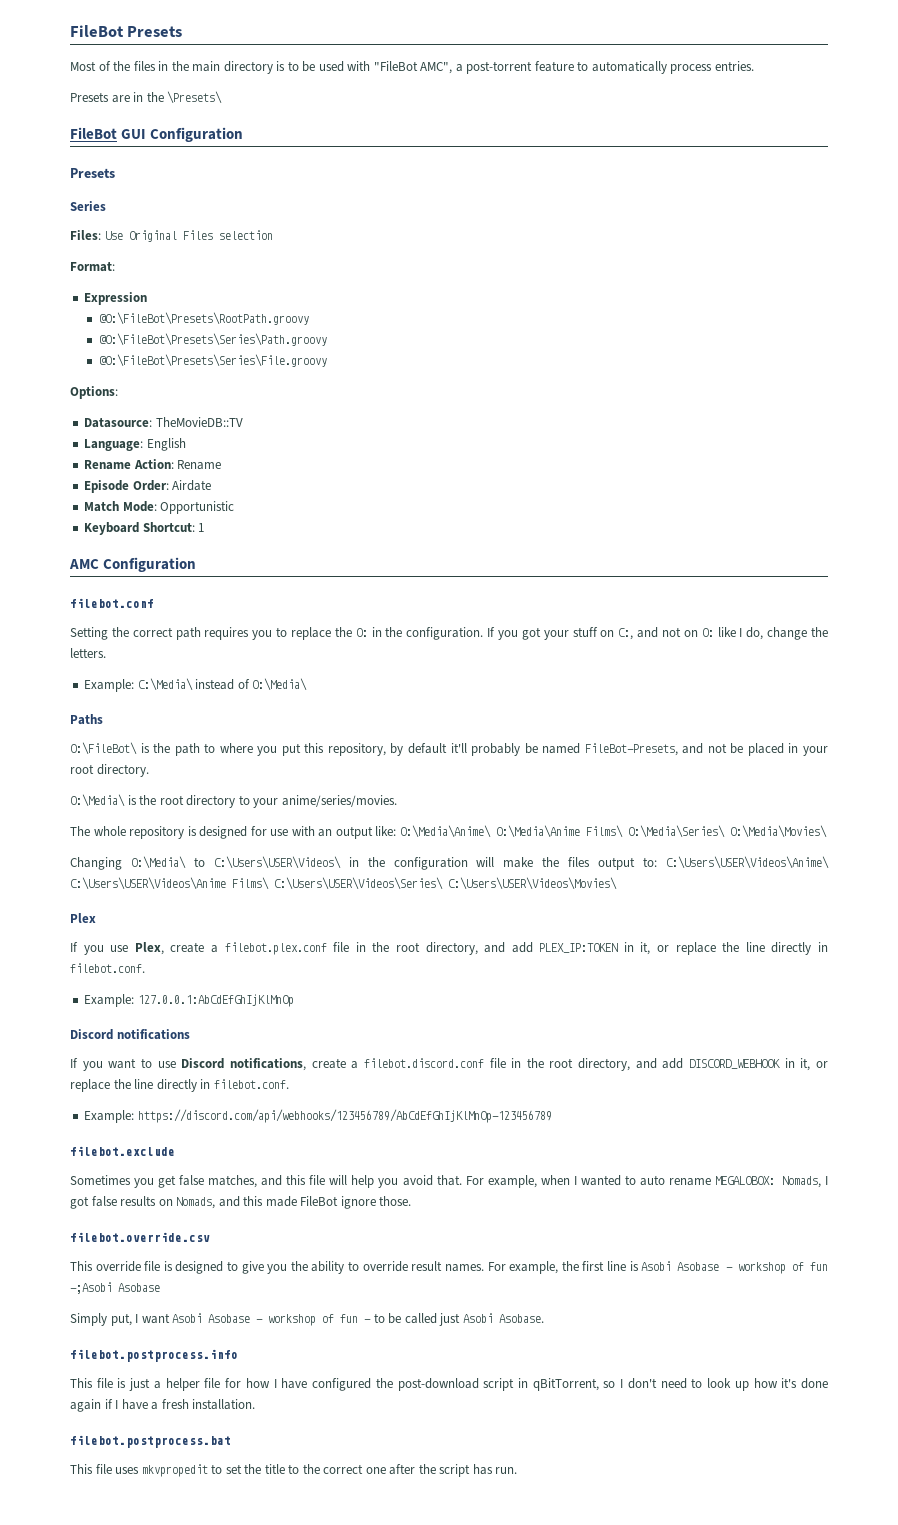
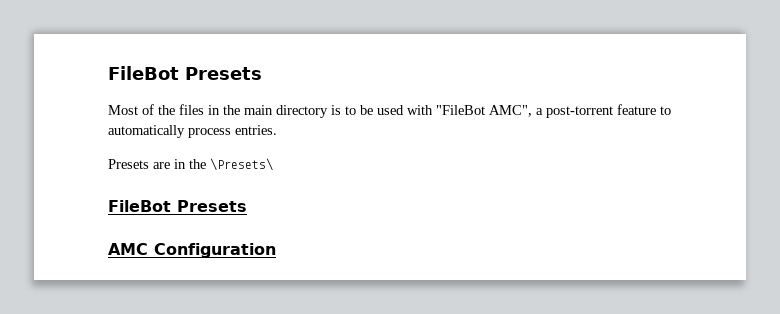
  Presets are in the \Presets\
- FileBot GUI Configuration
- Presets
- Series
- Files: Use Original Files selection
- Format:
- Expression
- @O:\FileBot\Presets\RootPath.groovy
- @O:\FileBot\Presets\Series\Path.groovy
- @O:\FileBot\Presets\Series\File.groovy
- Options:
- Datasource: TheMovieDB::TV
- Language: English
- Rename Action: Rename
- Episode Order: Airdate
- Match Mode: Opportunistic
- Keyboard Shortcut: 1
+ FileBot Presets
  AMC Configuration
- filebot.conf
- Setting the correct path requires you to replace the O: in the configuration. If you got your stuff on C:, and not on O: like I do, change the letters.
- Example: C:\Media\ instead of O:\Media\
- Paths
- O:\FileBot\ is the path to where you put this repository, by default it'll probably be named FileBot-Presets, and not be placed in your root directory.
- O:\Media\ is the root directory to your anime/series/movies.
- The whole repository is designed for use with an output like: O:\Media\Anime\ O:\Media\Anime Films\ O:\Media\Series\ O:\Media\Movies\
- Changing O:\Media\ to C:\Users\USER\Videos\ in the configuration will make the files output to: C:\Users\USER\Videos\Anime\ C:\Users\USER\Videos\Anime Films\ C:\Users\USER\Videos\Series\ C:\Users\USER\Videos\Movies\
- Plex
- If you use Plex, create a filebot.plex.conf file in the root directory, and add PLEX_IP:TOKEN in it, or replace the line directly in filebot.conf.
- Example: 127.0.0.1:AbCdEfGhIjKlMnOp
- Discord notifications
- If you want to use Discord notifications, create a filebot.discord.conf file in the root directory, and add DISCORD_WEBHOOK in it, or replace the line directly in filebot.conf.
- Example: https://discord.com/api/webhooks/123456789/AbCdEfGhIjKlMnOp-123456789
- filebot.exclude
- Sometimes you get false matches, and this file will help you avoid that. For example, when I wanted to auto rename MEGALOBOX: Nomads, I got false results on Nomads, and this made FileBot ignore those.
- filebot.override.csv
- This override file is designed to give you the ability to override result names. For example, the first line is Asobi Asobase - workshop of fun -;Asobi Asobase
- Simply put, I want Asobi Asobase - workshop of fun - to be called just Asobi Asobase.
- filebot.postprocess.info
- This file is just a helper file for how I have configured the post-download script in qBitTorrent, so I don't need to look up how it's done again if I have a fresh installation.
- filebot.postprocess.bat
- This file uses mkvpropedit to set the title to the correct one after the script has run.

